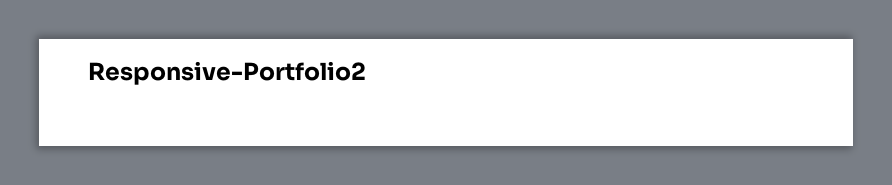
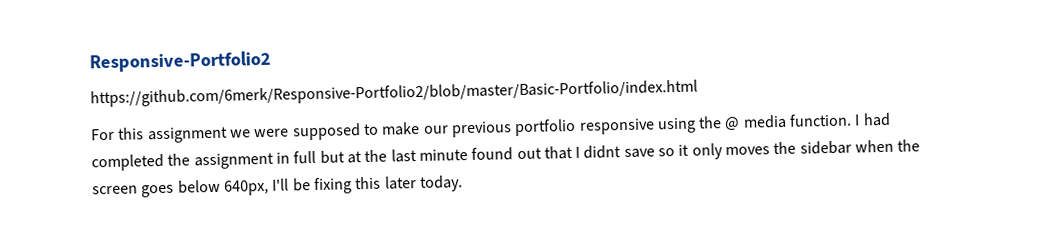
+ https://github.com/6merk/Responsive-Portfolio2/blob/master/Basic-Portfolio/index.html
+ For this assignment we were supposed to make our previous portfolio responsive using the @ media function. I had completed the assignment in full but at the last minute found out that I didnt save so it only moves the sidebar when the screen goes below 640px, I'll be fixing this later today.

